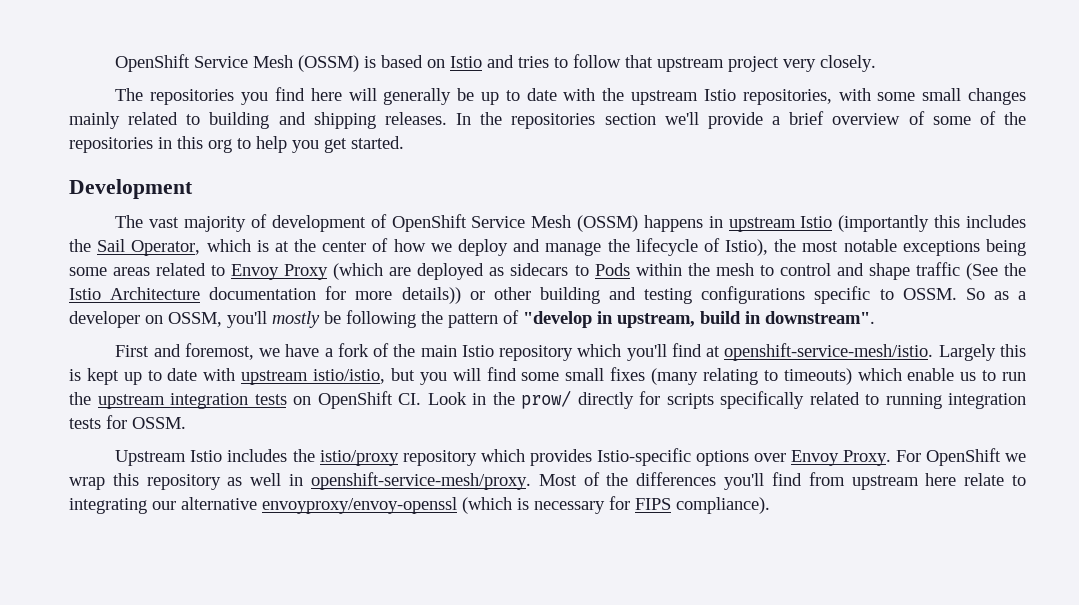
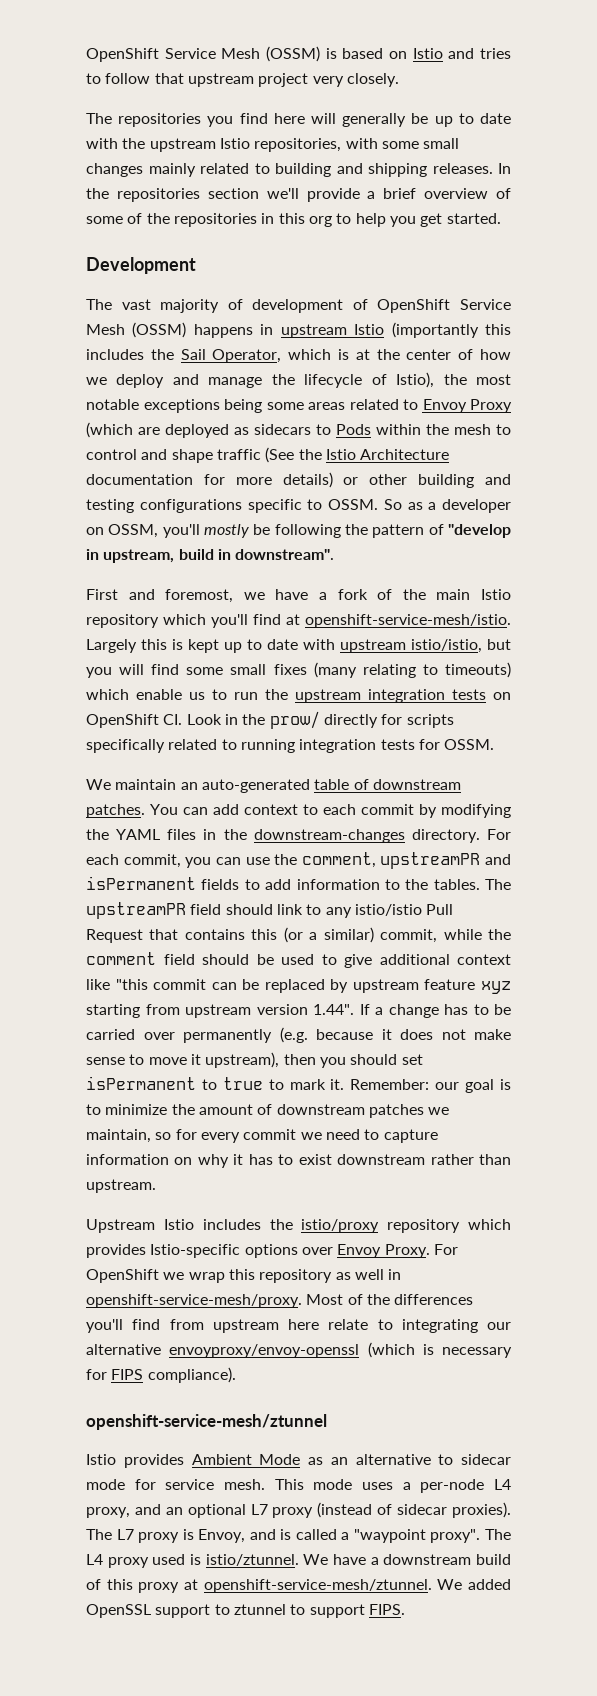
- The vast majority of development of OpenShift Service Mesh (OSSM) happens in upstream Istio (importantly this includes the Sail Operator, which is at the center of how we deploy and manage the lifecycle of Istio), the most notable exceptions being some areas related to Envoy Proxy (which are deployed as sidecars to Pods within the mesh to control and shape traffic (See the Istio Architecture documentation for more details)) or other building and testing configurations specific to OSSM.
+ The vast majority of development of OpenShift Service Mesh (OSSM) happens in upstream Istio (importantly this includes the Sail Operator, which is at the center of how we deploy and manage the lifecycle of Istio), the most notable exceptions being some areas related to Envoy Proxy (which are deployed as sidecars to Pods within the mesh to control and shape traffic (See the Istio Architecture documentation for more details) or other building and testing configurations specific to OSSM.
+ We maintain an auto-generated table of downstream patches. You can add context to each commit by modifying the YAML files in the downstream-changes directory. For each commit, you can use the comment, upstreamPR and isPermanent fields to add information to the tables. The upstreamPR field should link to any istio/istio Pull Request that contains this (or a similar) commit, while the comment field should be used to give additional context like "this commit can be replaced by upstream feature xyz starting from upstream version 1.44". If a change has to be carried over permanently (e.g. because it does not make sense to move it upstream), then you should set isPermanent to true to mark it. Remember: our goal is to minimize the amount of downstream patches we maintain, so for every commit we need to capture information on why it has to exist downstream rather than upstream.
+ openshift-service-mesh/ztunnel
+ Istio provides Ambient Mode as an alternative to sidecar mode for service mesh. This mode uses a per-node L4 proxy, and an optional L7 proxy (instead of sidecar proxies). The L7 proxy is Envoy, and is called a "waypoint proxy". The L4 proxy used is istio/ztunnel. We have a downstream build of this proxy at openshift-service-mesh/ztunnel. We added OpenSSL support to ztunnel to support FIPS.

